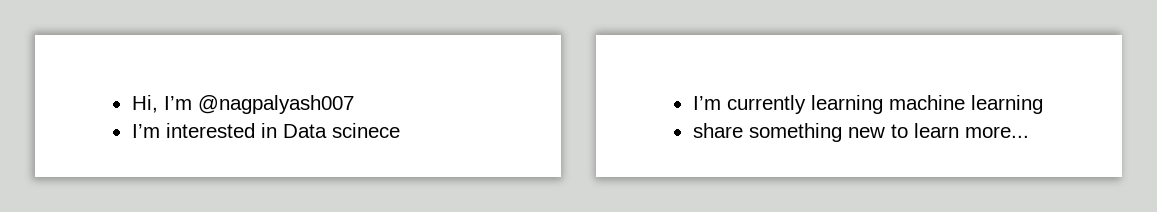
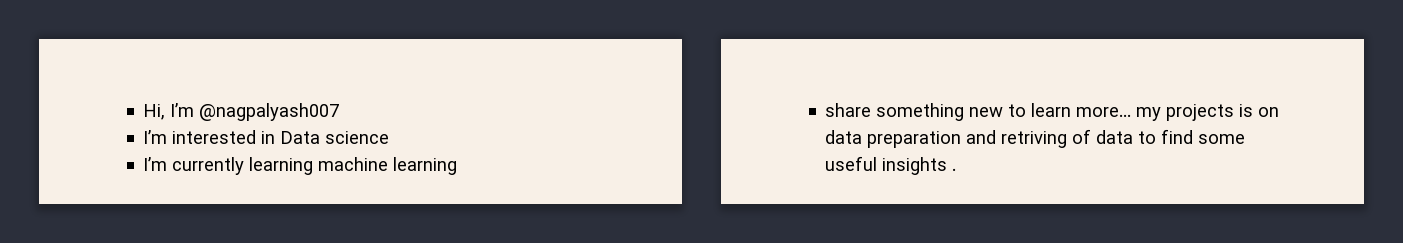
- I’m interested in Data scinece
+ I’m interested in Data science
- share something new to learn more...
+ share something new to learn more... my projects is on data preparation and retriving of data to find some useful insights .

